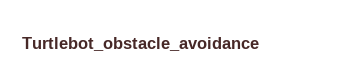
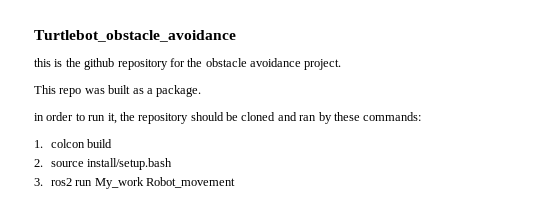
+ this is the github repository for the obstacle avoidance project.
+ This repo was built as a package.
+ in order to run it, the repository should be cloned and ran by these commands:
+ 1. colcon build
+ 2. source install/setup.bash
+ 3. ros2 run My_work Robot_movement

